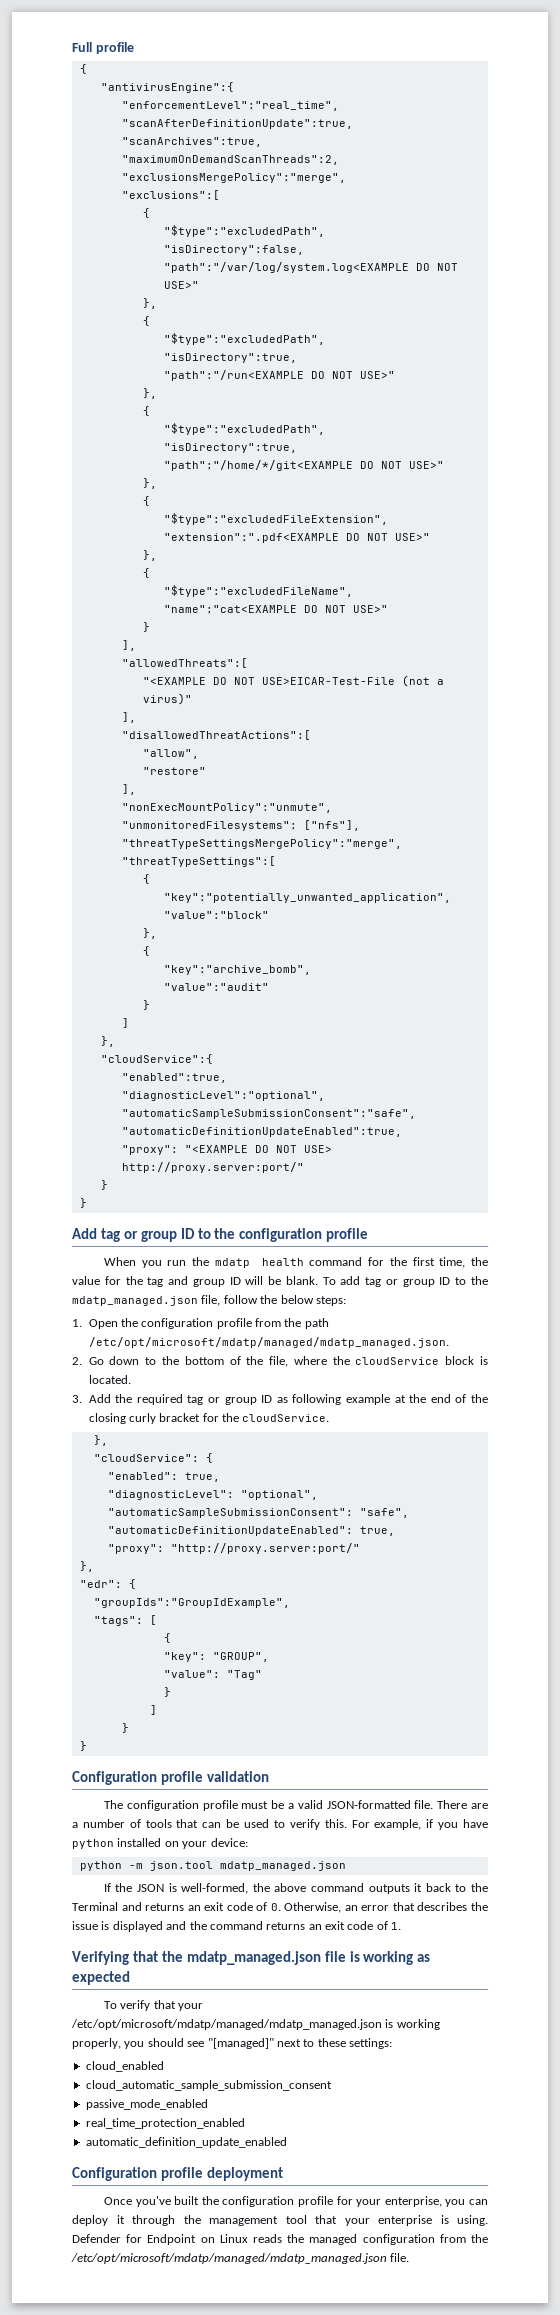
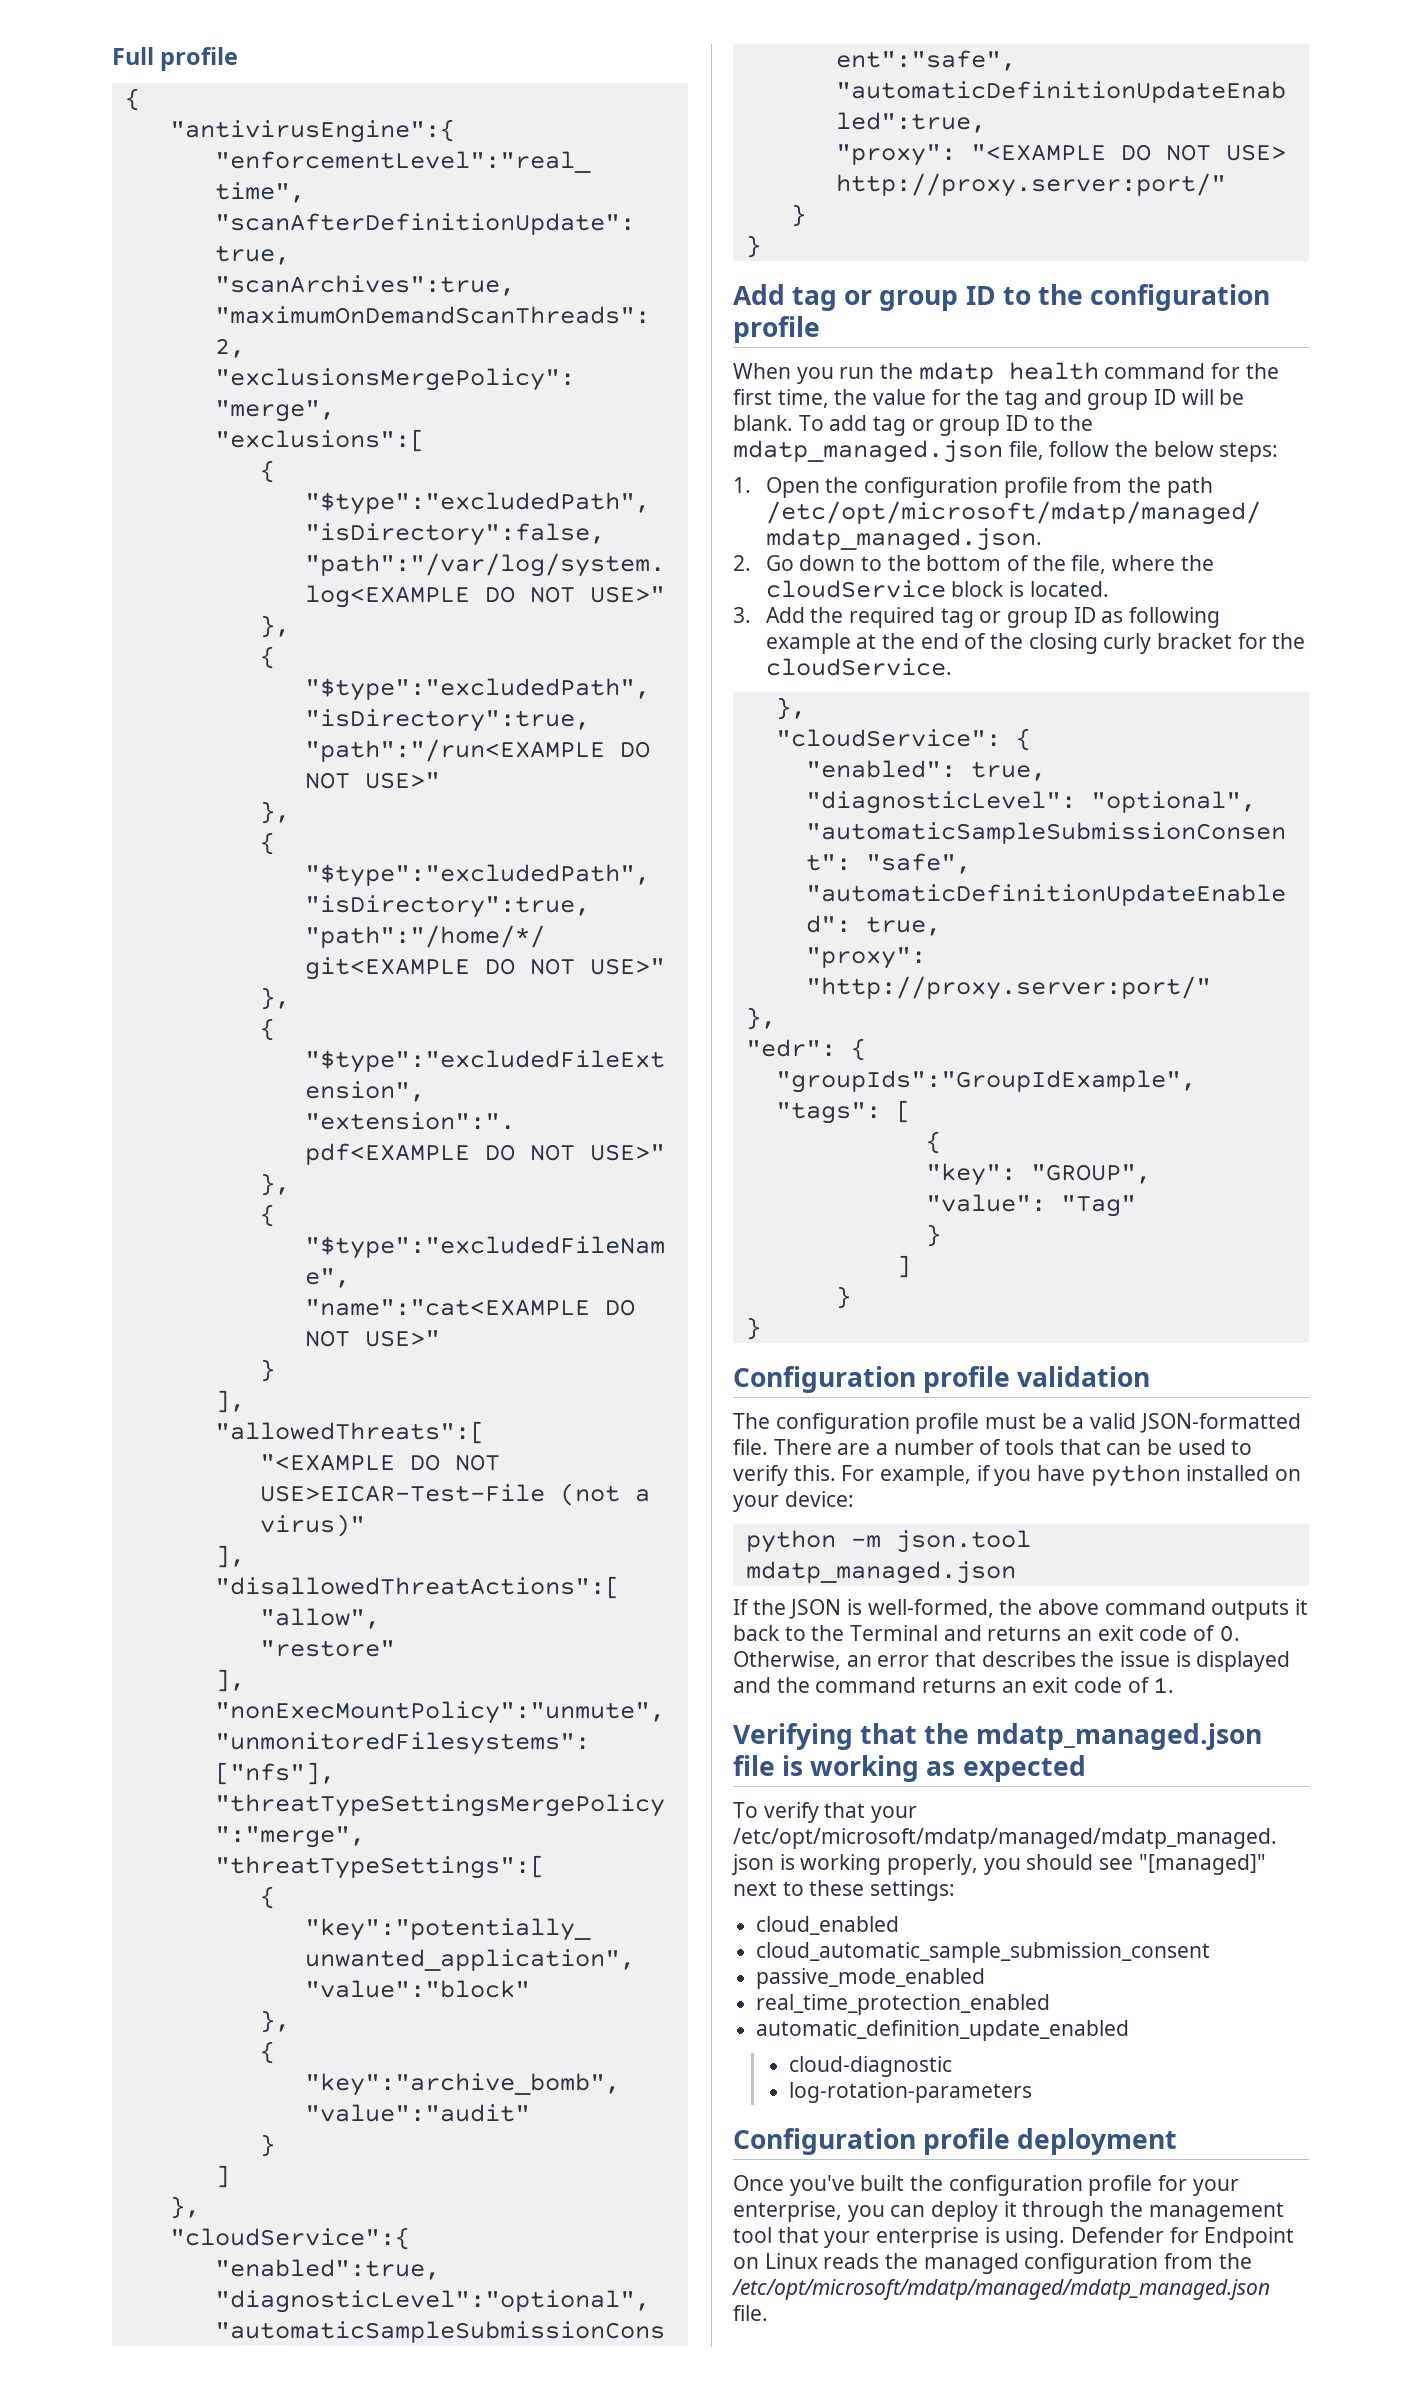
+ cloud-diagnostic
+ log-rotation-parameters

